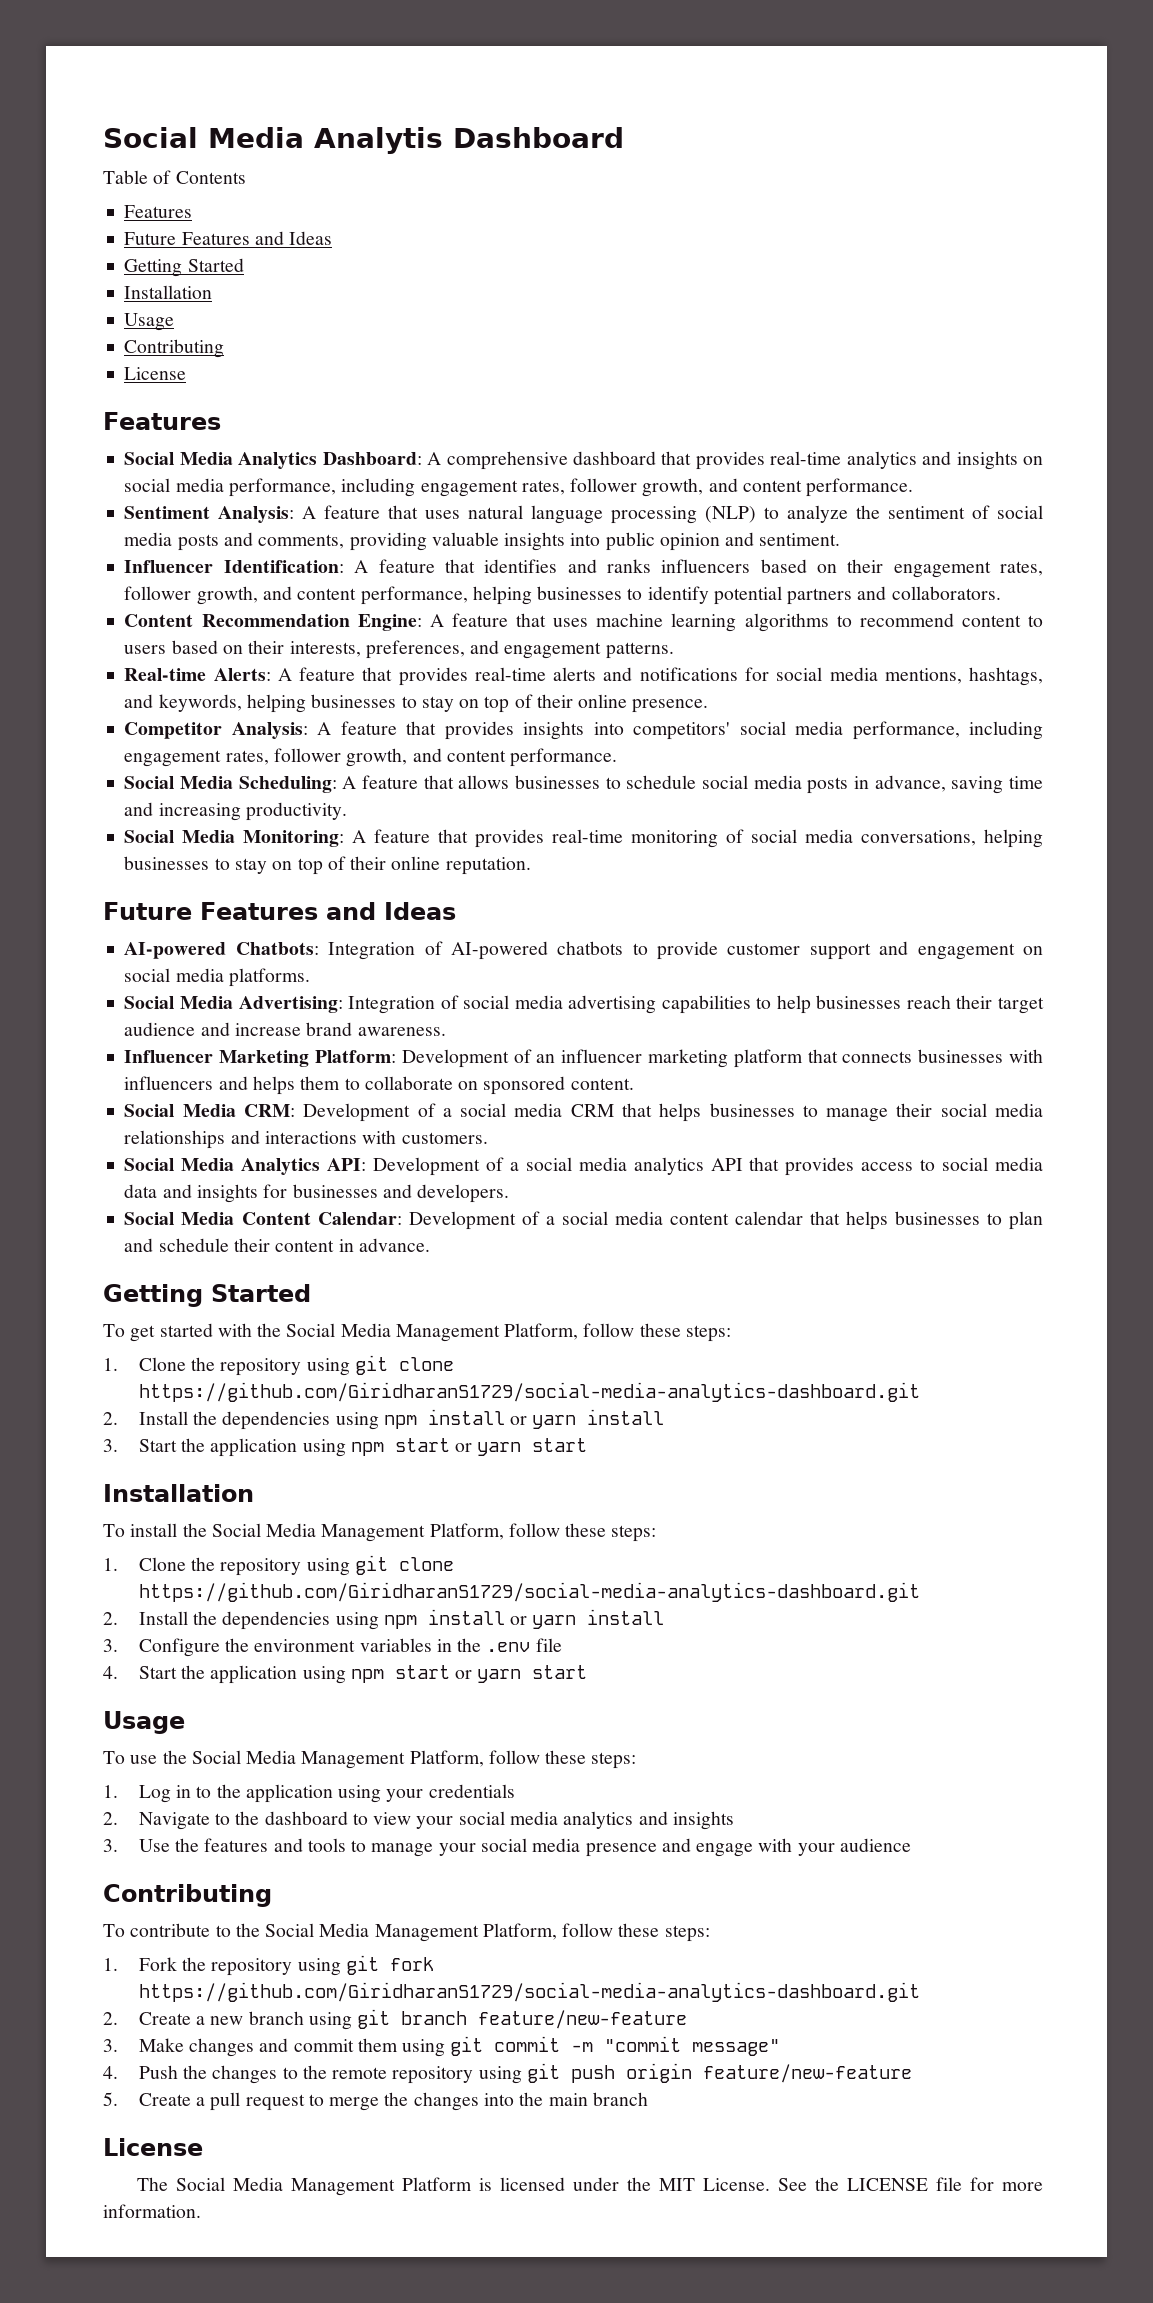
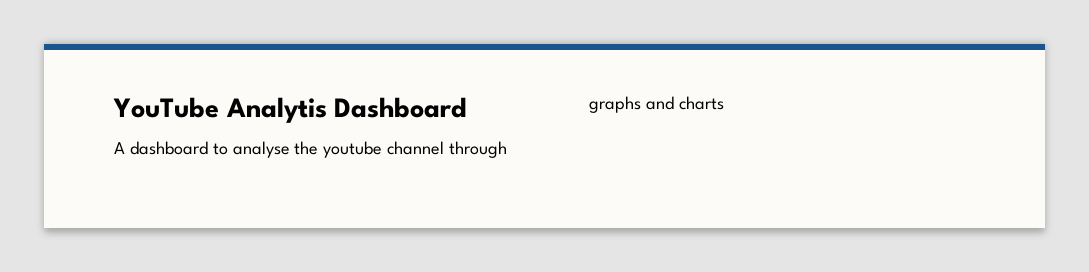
- Social Media Analytis Dashboard
+ YouTube Analytis Dashboard
- Table of Contents
- Features
- Future Features and Ideas
- Getting Started
- Installation
- Usage
- Contributing
- License
- Features
- Social Media Analytics Dashboard: A comprehensive dashboard that provides real-time analytics and insights on social media performance, including engagement rates, follower growth, and content performance.
- Sentiment Analysis: A feature that uses natural language processing (NLP) to analyze the sentiment of social media posts and comments, providing valuable insights into public opinion and sentiment.
- Influencer Identification: A feature that identifies and ranks influencers based on their engagement rates, follower growth, and content performance, helping businesses to identify potential partners and collaborators.
- Content Recommendation Engine: A feature that uses machine learning algorithms to recommend content to users based on their interests, preferences, and engagement patterns.
- Real-time Alerts: A feature that provides real-time alerts and notifications for social media mentions, hashtags, and keywords, helping businesses to stay on top of their online presence.
- Competitor Analysis: A feature that provides insights into competitors' social media performance, including engagement rates, follower growth, and content performance.
- Social Media Scheduling: A feature that allows businesses to schedule social media posts in advance, saving time and increasing productivity.
- Social Media Monitoring: A feature that provides real-time monitoring of social media conversations, helping businesses to stay on top of their online reputation.
- Future Features and Ideas
- AI-powered Chatbots: Integration of AI-powered chatbots to provide customer support and engagement on social media platforms.
- Social Media Advertising: Integration of social media advertising capabilities to help businesses reach their target audience and increase brand awareness.
- Influencer Marketing Platform: Development of an influencer marketing platform that connects businesses with influencers and helps them to collaborate on sponsored content.
- Social Media CRM: Development of a social media CRM that helps businesses to manage their social media relationships and interactions with customers.
- Social Media Analytics API: Development of a social media analytics API that provides access to social media data and insights for businesses and developers.
- Social Media Content Calendar: Development of a social media content calendar that helps businesses to plan and schedule their content in advance.
- Getting Started
- To get started with the Social Media Management Platform, follow these steps:
- 1. Clone the repository using git clone https://github.com/GiridharanS1729/social-media-analytics-dashboard.git
- 2. Install the dependencies using npm install or yarn install
- 3. Start the application using npm start or yarn start
- Installation
- To install the Social Media Management Platform, follow these steps:
- 1. Clone the repository using git clone https://github.com/GiridharanS1729/social-media-analytics-dashboard.git
- 2. Install the dependencies using npm install or yarn install
- 3. Configure the environment variables in the .env file
- 4. Start the application using npm start or yarn start
- Usage
- To use the Social Media Management Platform, follow these steps:
- 1. Log in to the application using your credentials
- 2. Navigate to the dashboard to view your social media analytics and insights
- 3. Use the features and tools to manage your social media presence and engage with your audience
- Contributing
- To contribute to the Social Media Management Platform, follow these steps:
- 1. Fork the repository using git fork https://github.com/GiridharanS1729/social-media-analytics-dashboard.git
- 2. Create a new branch using git branch feature/new-feature
- 3. Make changes and commit them using git commit -m "commit message"
- 4. Push the changes to the remote repository using git push origin feature/new-feature
- 5. Create a pull request to merge the changes into the main branch
- License
- The Social Media Management Platform is licensed under the MIT License. See the LICENSE file for more information.
+ A dashboard to analyse the youtube channel through graphs and charts

